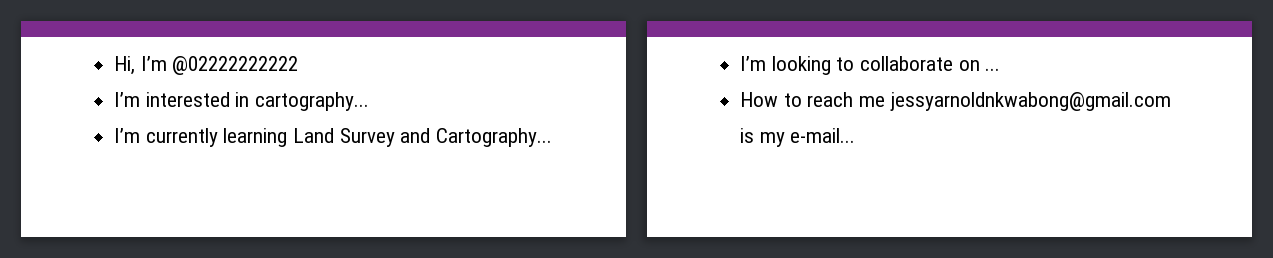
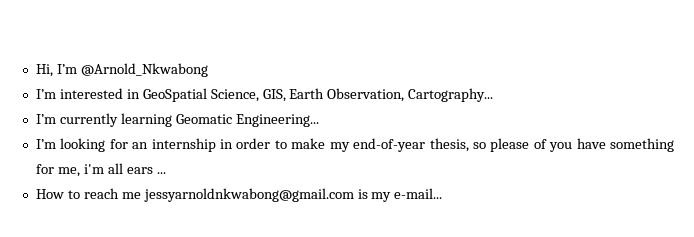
- Hi, I’m @02222222222
+ Hi, I’m @Arnold_Nkwabong
- I’m interested in cartography...
- I’m currently learning Land Survey and Cartography...
- I’m looking to collaborate on ...
+ I’m interested in GeoSpatial Science, GIS, Earth Observation, Cartography...
+ I’m currently learning Geomatic Engineering...
+ I’m looking for an internship in order to make my end-of-year thesis, so please of you have something for me, i'm all ears ...

